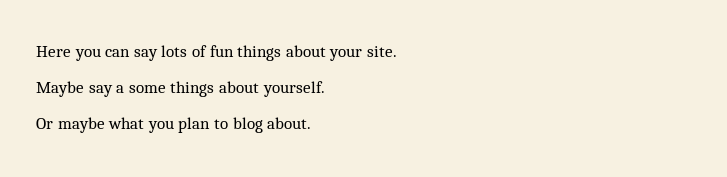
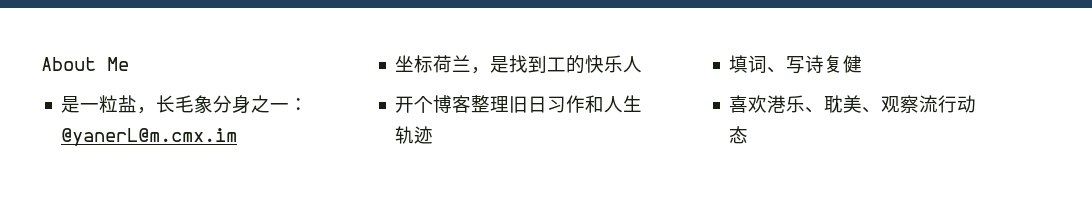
- Here you can say lots of fun things about your site.
- Maybe say a some things about yourself.
- Or maybe what you plan to blog about.
+ About Me
+ 是一粒盐，长毛象分身之一：@yanerL@m.cmx.im
+ 坐标荷兰，是找到工的快乐人
+ 开个博客整理旧日习作和人生轨迹
+ 填词、写诗复健
+ 喜欢港乐、耽美、观察流行动态

